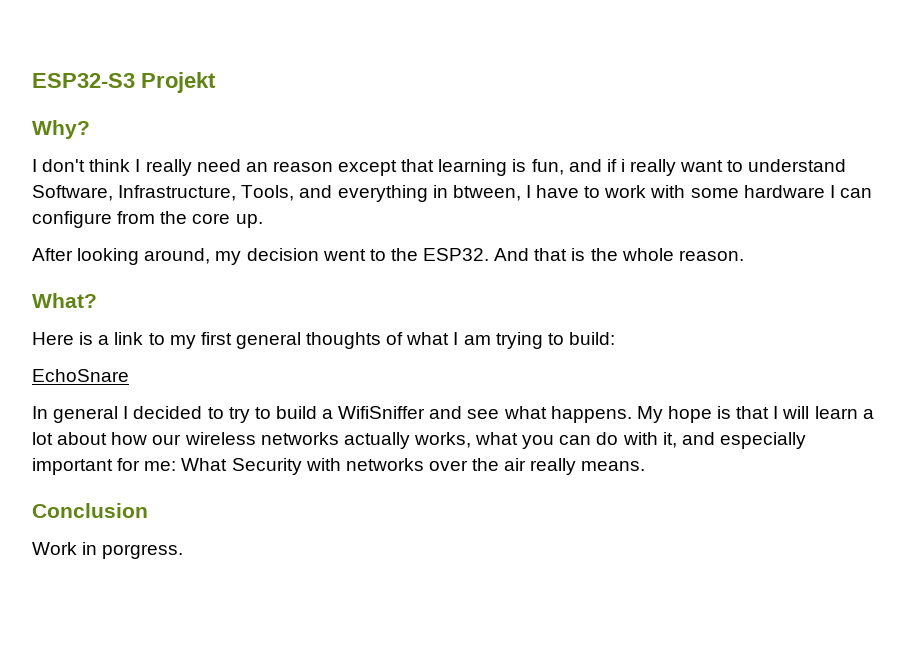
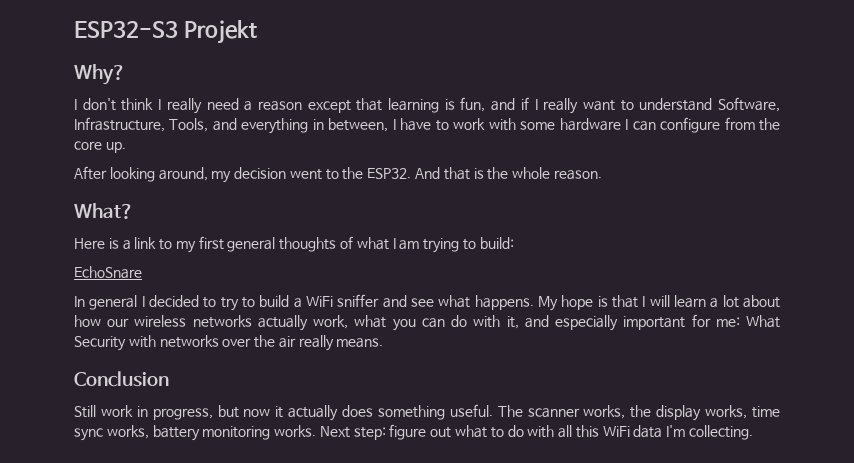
- I don't think I really need an reason except that learning is fun, and if i really want to understand Software, Infrastructure, Tools, and everything in btween, I have to work with some hardware I can configure from the core up.
+ I don't think I really need a reason except that learning is fun, and if I really want to understand Software, Infrastructure, Tools, and everything in between, I have to work with some hardware I can configure from the core up.
- In general I decided to try to build a WifiSniffer and see what happens.
+ In general I decided to try to build a WiFi sniffer and see what happens.
- My hope is that I will learn a lot about how our wireless networks actually works, what you can do with it, and especially important for me: What Security with networks over the air really means.
+ My hope is that I will learn a lot about how our wireless networks actually work, what you can do with it, and especially important for me: What Security with networks over the air really means.
- Work in porgress.
+ Still work in progress, but now it actually does something useful. The scanner works, the display works, time sync works, battery monitoring works. Next step: figure out what to do with all this WiFi data I'm collecting.

